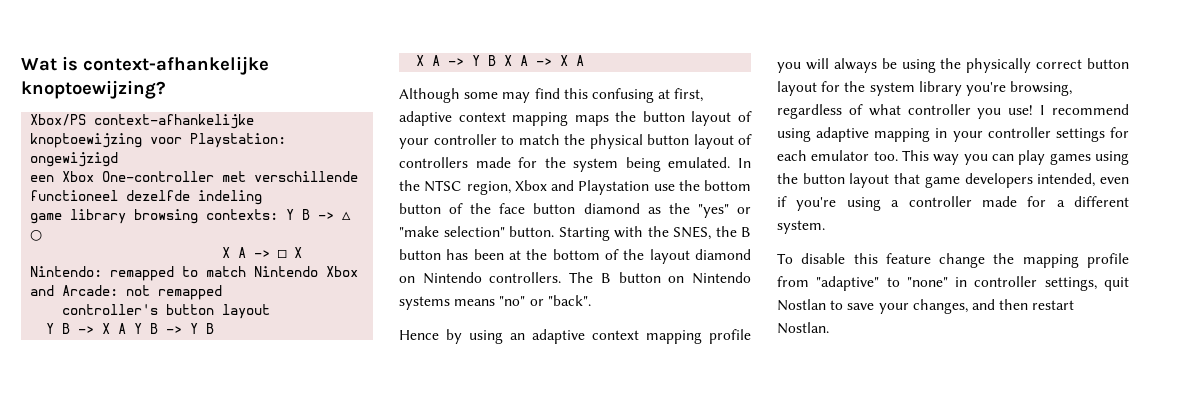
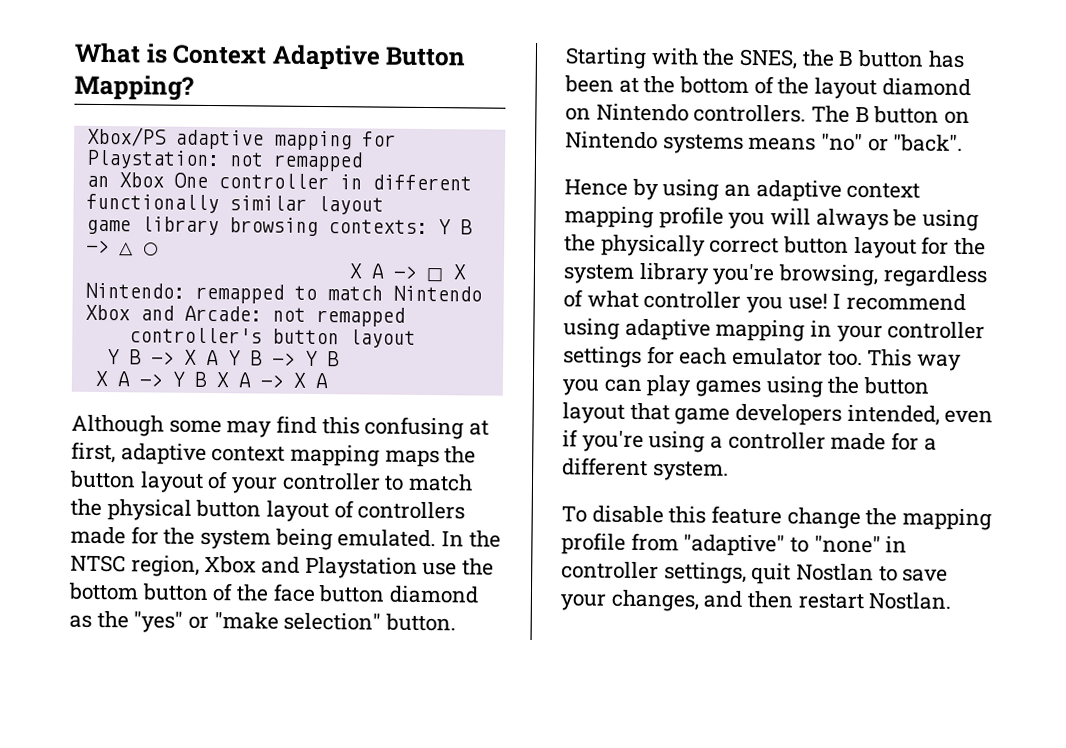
- Wat is context-afhankelijke knoptoewijzing?
- Xbox/PS context-afhankelijke knoptoewijzing voor Playstation: ongewijzigd
- een Xbox One-controller met verschillende functioneel dezelfde indeling
+ What is Context Adaptive Button Mapping?
+ Xbox/PS adaptive mapping for Playstation: not remapped
+ an Xbox One controller in different functionally similar layout

